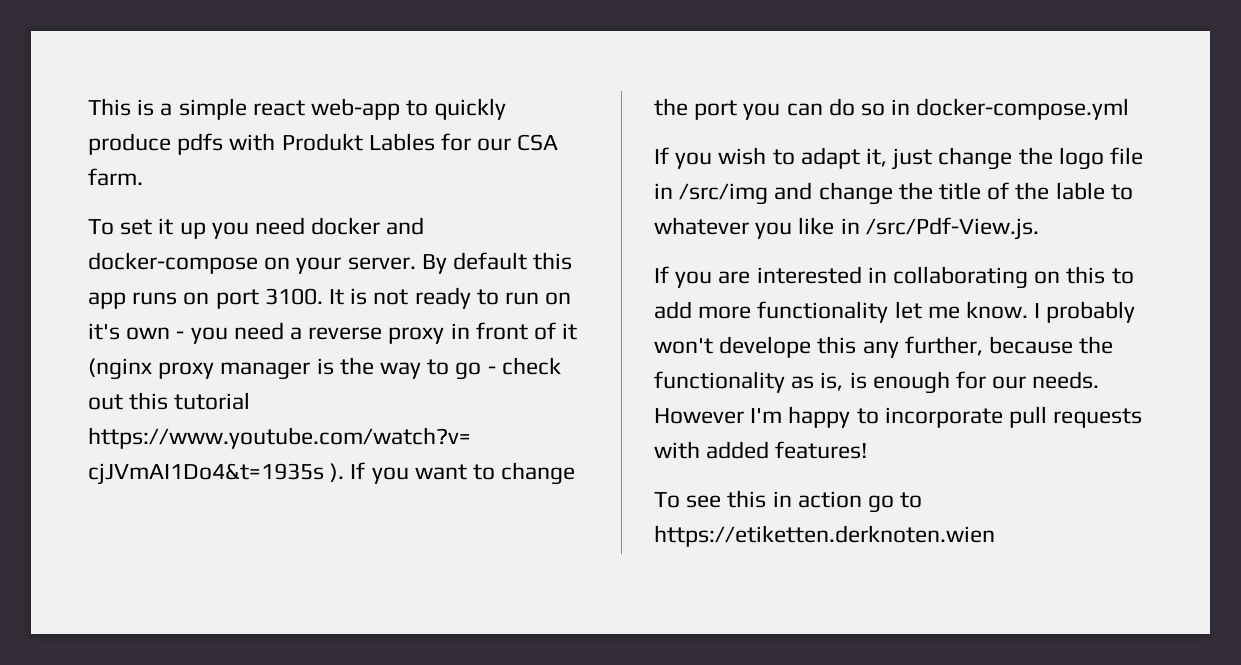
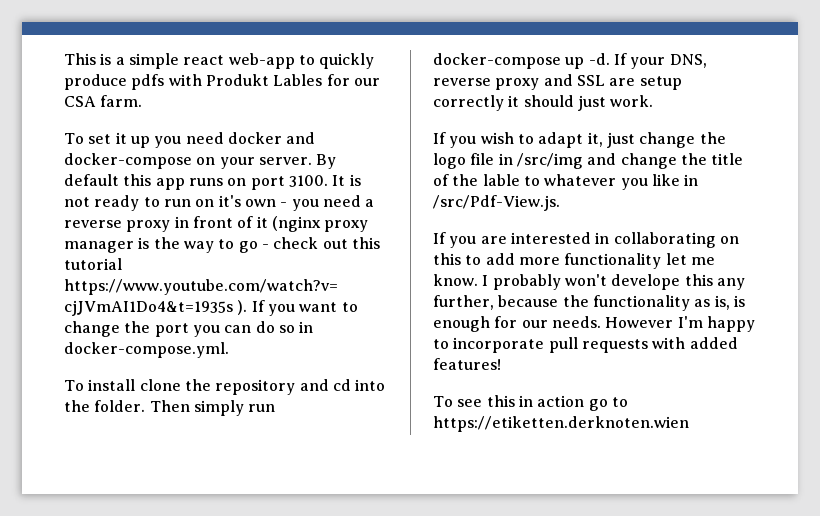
- If you want to change the port you can do so in docker-compose.yml
+ If you want to change the port you can do so in docker-compose.yml.
+ To install clone the repository and cd into the folder. Then simply run docker-compose up -d. If your DNS, reverse proxy and SSL are setup correctly it should just work.

